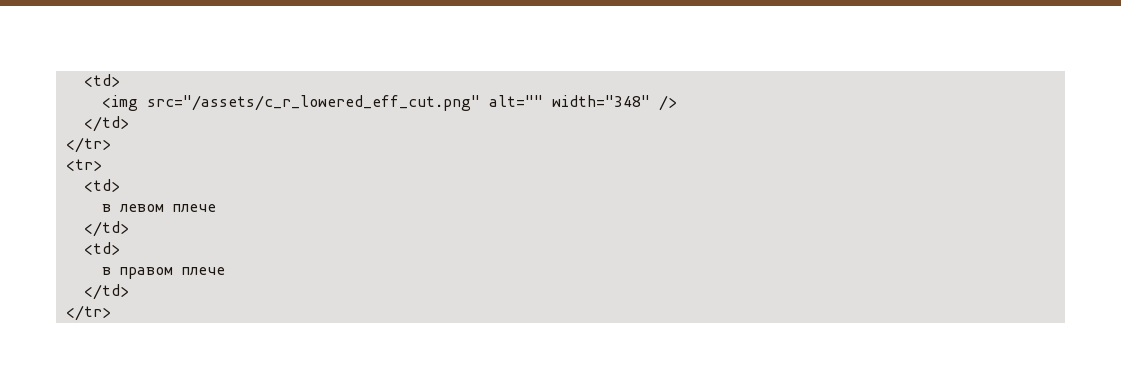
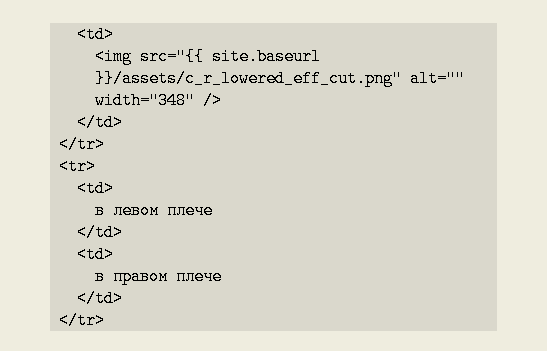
- <img src="/assets/c_r_lowered_eff_cut.png" alt="" width="348" />
+ <img src="{{ site.baseurl }}/assets/c_r_lowered_eff_cut.png" alt="" width="348" />

